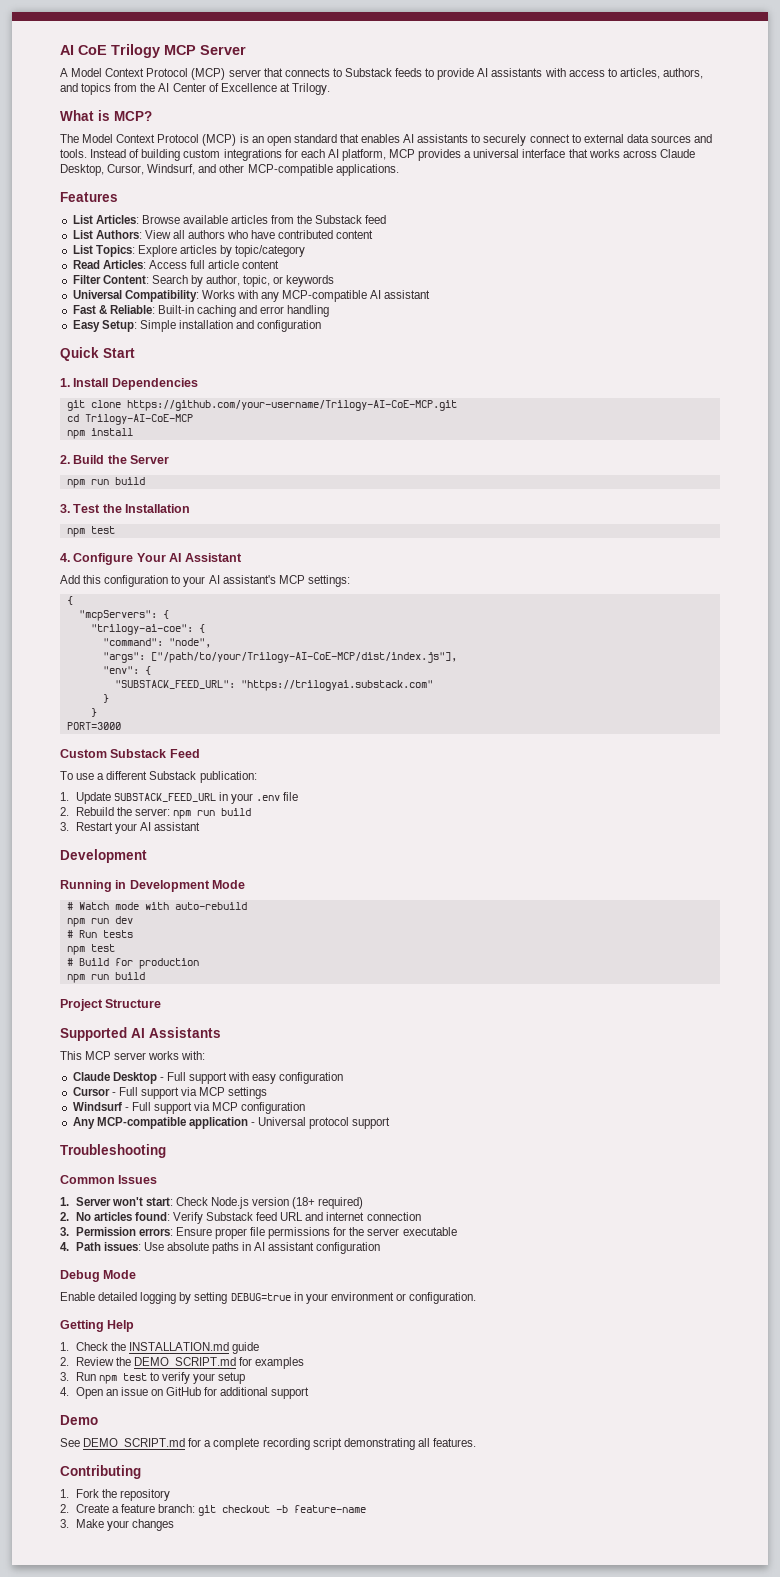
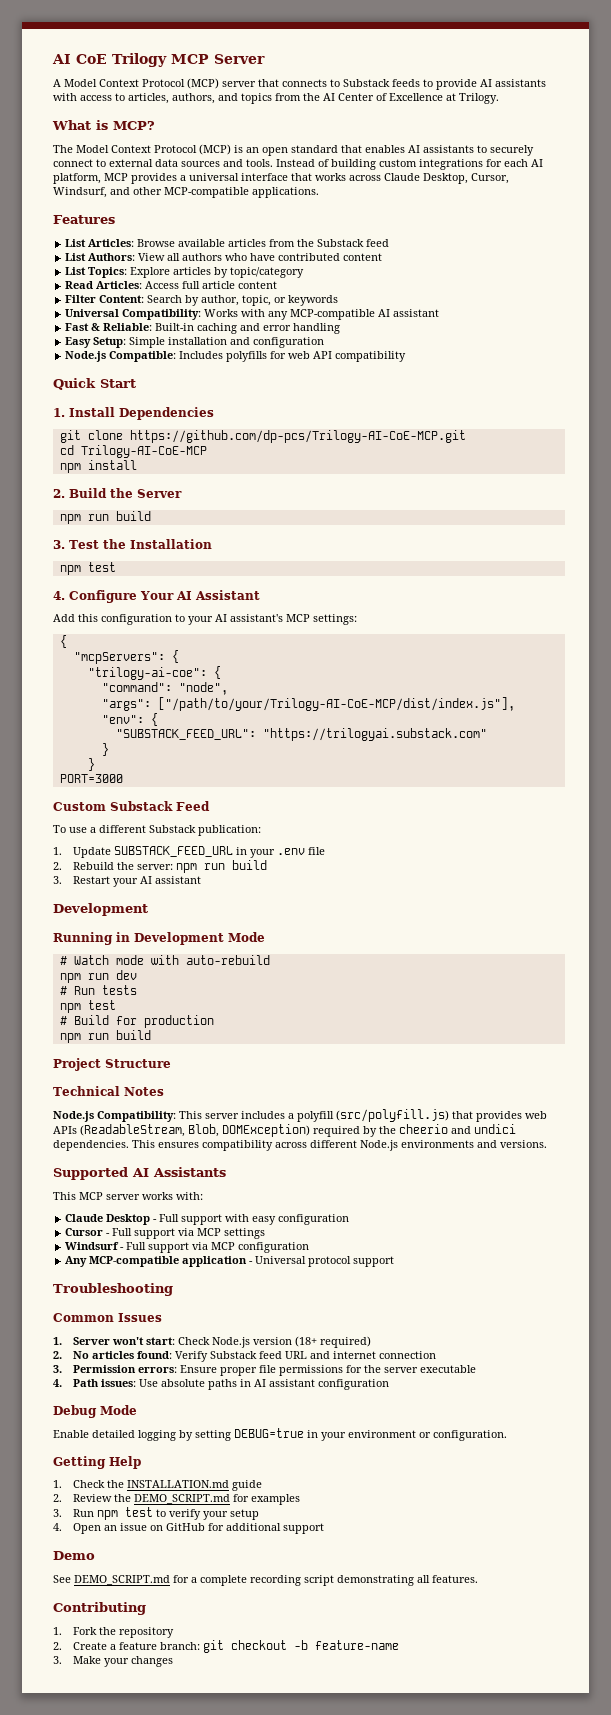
+ Node.js Compatible: Includes polyfills for web API compatibility
- git clone https://github.com/your-username/Trilogy-AI-CoE-MCP.git
+ git clone https://github.com/dp-pcs/Trilogy-AI-CoE-MCP.git
+ Technical Notes
+ Node.js Compatibility: This server includes a polyfill (src/polyfill.js) that provides web APIs (ReadableStream, Blob, DOMException) required by the cheerio and undici dependencies. This ensures compatibility across different Node.js environments and versions.

